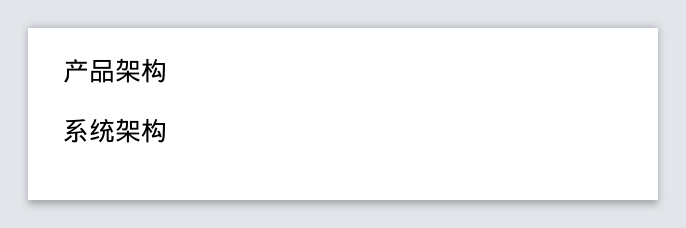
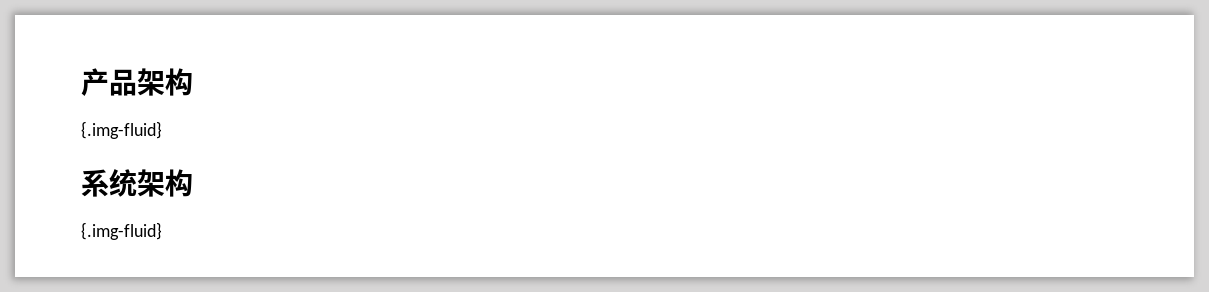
  产品架构
+ {.img-fluid}
  系统架构
+ {.img-fluid}

